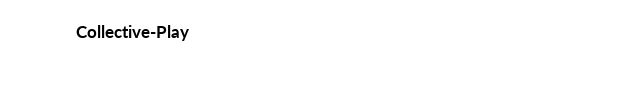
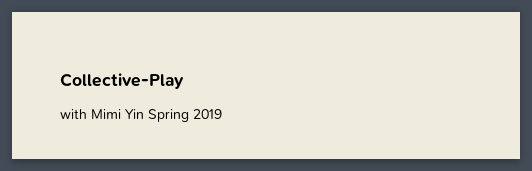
+ with Mimi Yin Spring 2019

